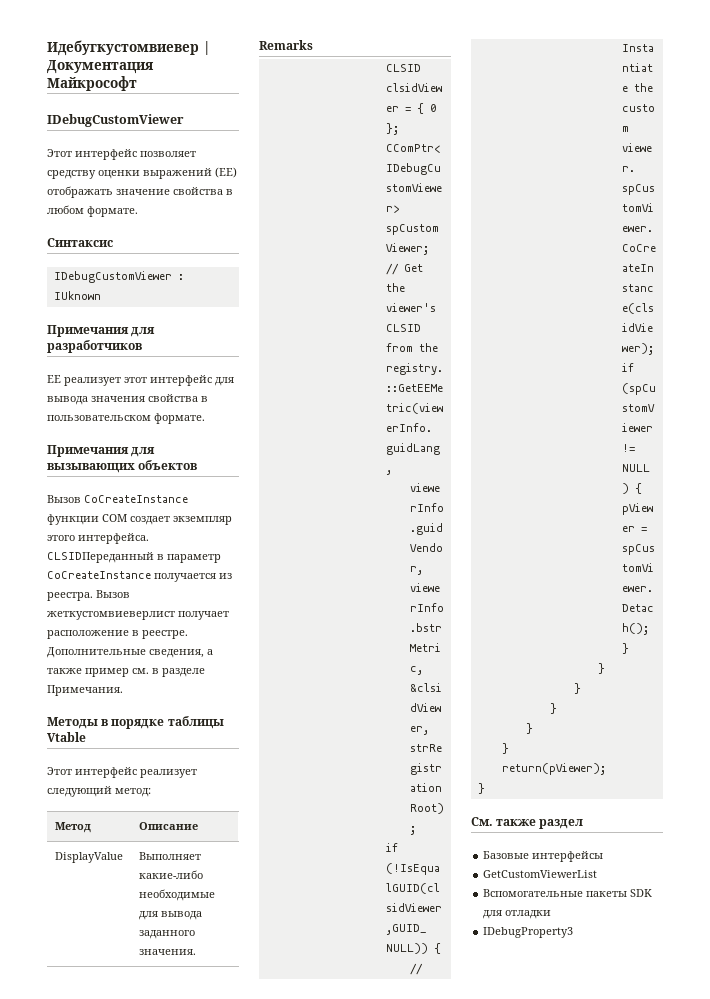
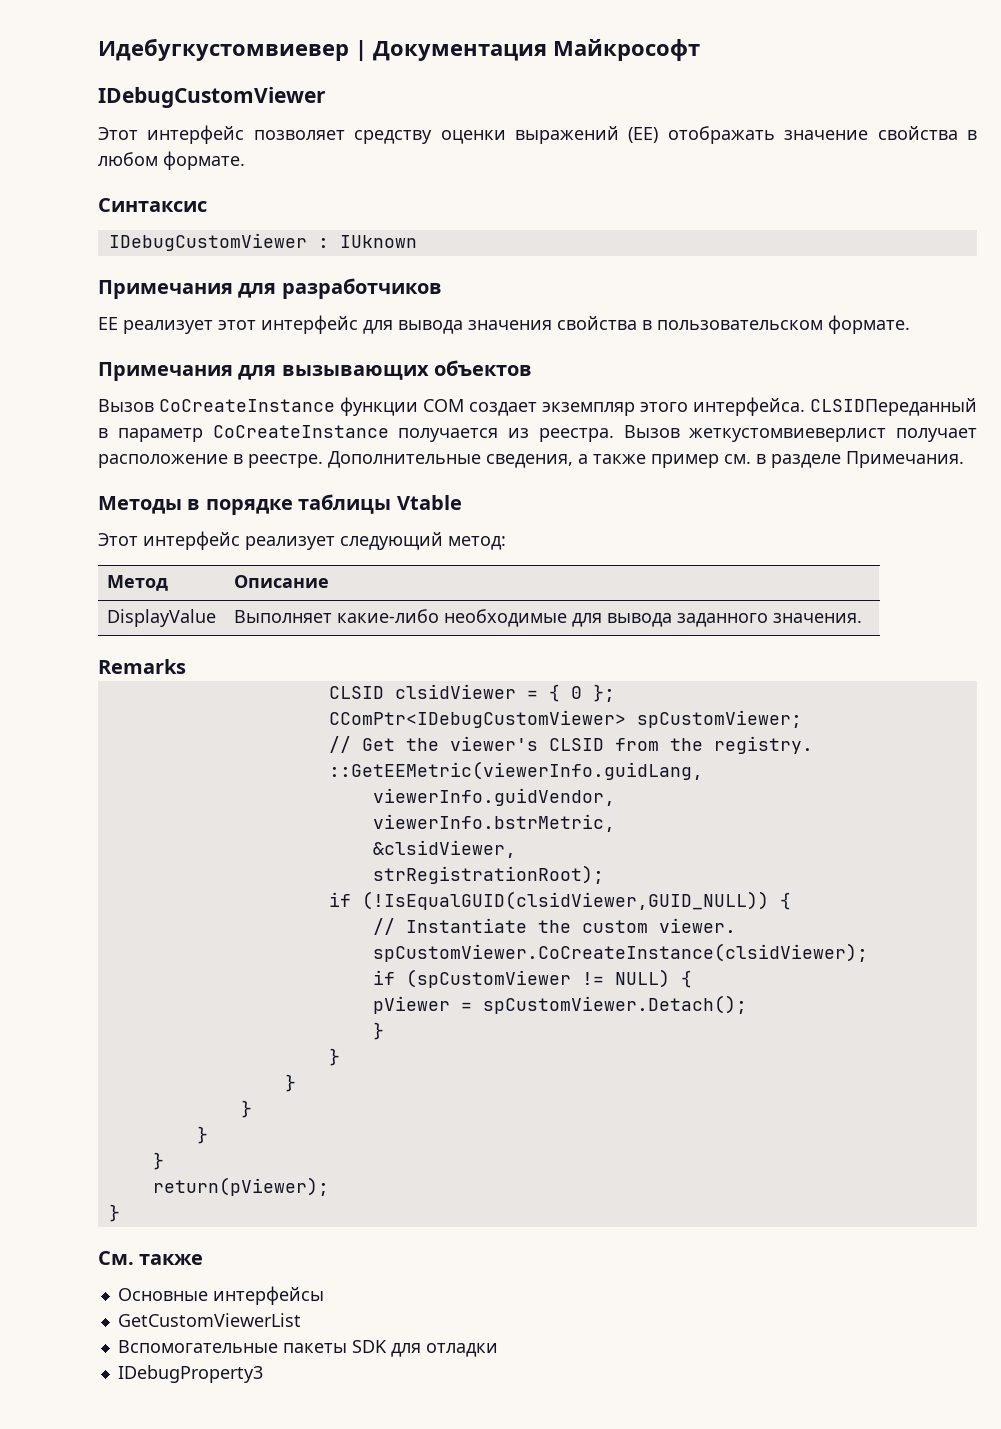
- См. также раздел
- Базовые интерфейсы
+ См. также
+ Основные интерфейсы

